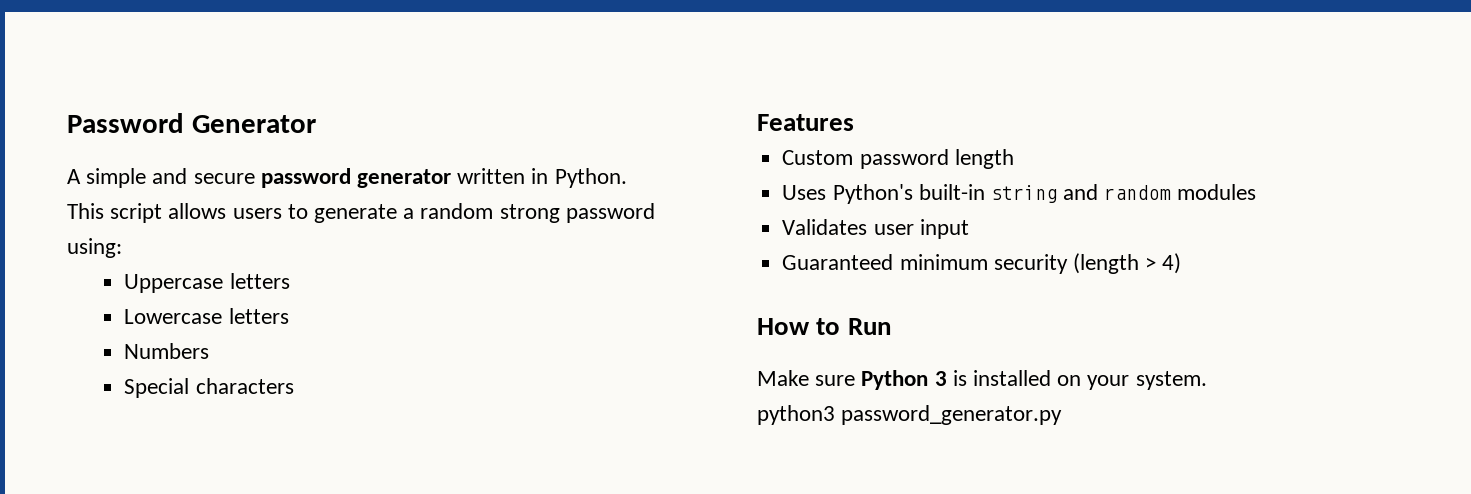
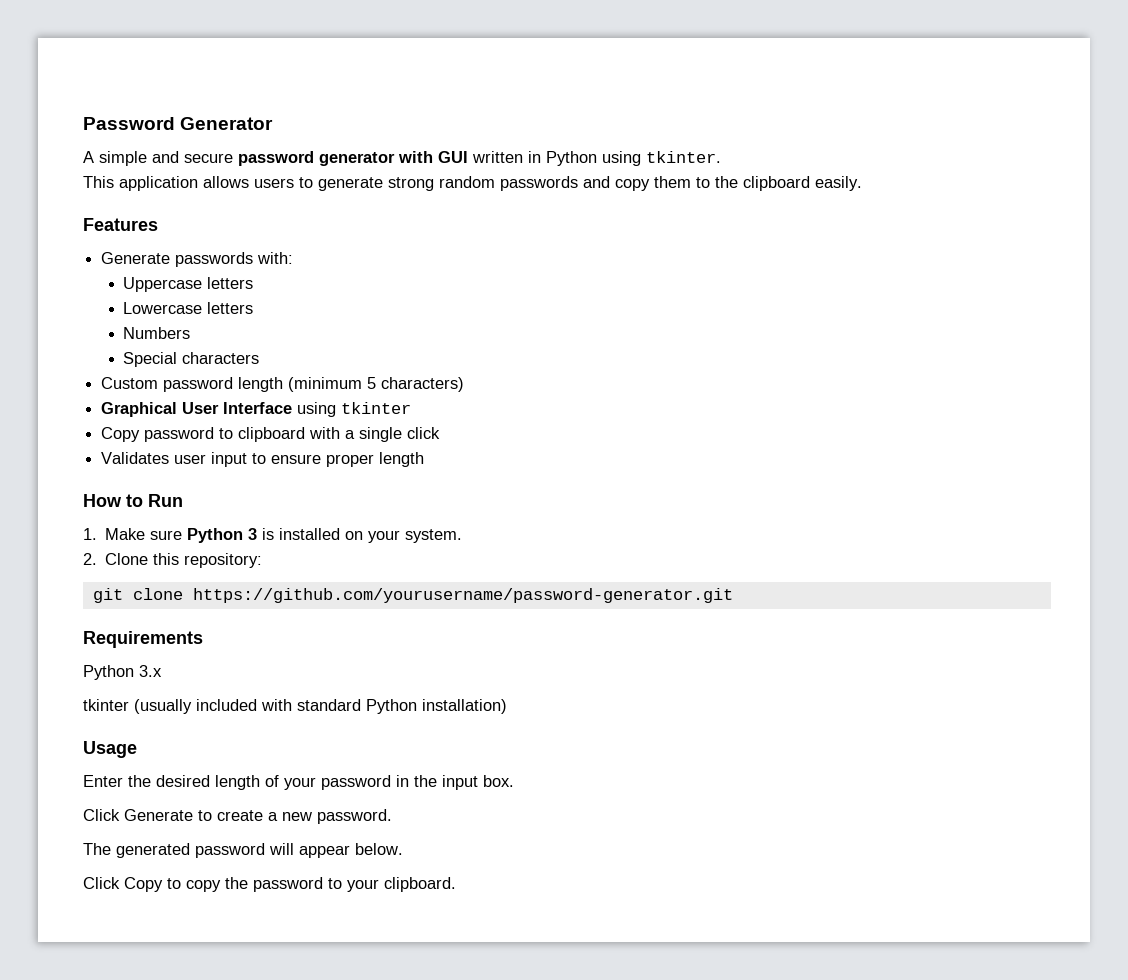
- A simple and secure password generator written in Python.
+ A simple and secure password generator with GUI written in Python using tkinter.
- This script allows users to generate a random strong password using:
+ This application allows users to generate strong random passwords and copy them to the clipboard easily.
+ Features
+ Generate passwords with:
- Features
- Custom password length
- Uses Python's built-in string and random modules
- Validates user input
- Guaranteed minimum security (length > 4)
+ Custom password length (minimum 5 characters)
+ Graphical User Interface using tkinter
+ Copy password to clipboard with a single click
+ Validates user input to ensure proper length
- Make sure Python 3 is installed on your system.
+ 1. Make sure Python 3 is installed on your system.
- python3 password_generator.py
+ 2. Clone this repository:
+ git clone https://github.com/yourusername/password-generator.git
+ Requirements
+ Python 3.x
+ tkinter (usually included with standard Python installation)
+ Usage
+ Enter the desired length of your password in the input box.
+ Click Generate to create a new password.
+ The generated password will appear below.
+ Click Copy to copy the password to your clipboard.

